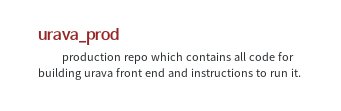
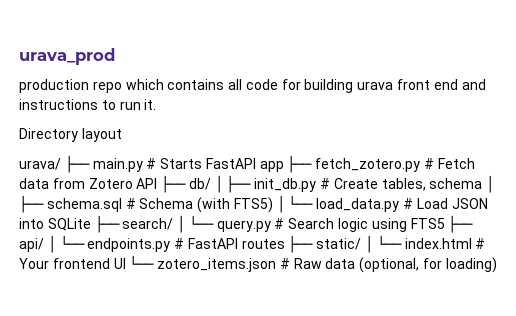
+ Directory layout
+ urava/ ├── main.py # Starts FastAPI app ├── fetch_zotero.py # Fetch data from Zotero API ├── db/ │ ├── init_db.py # Create tables, schema │ ├── schema.sql # Schema (with FTS5) │ └── load_data.py # Load JSON into SQLite ├── search/ │ └── query.py # Search logic using FTS5 ├── api/ │ └── endpoints.py # FastAPI routes ├── static/ │ └── index.html # Your frontend UI └── zotero_items.json # Raw data (optional, for loading)

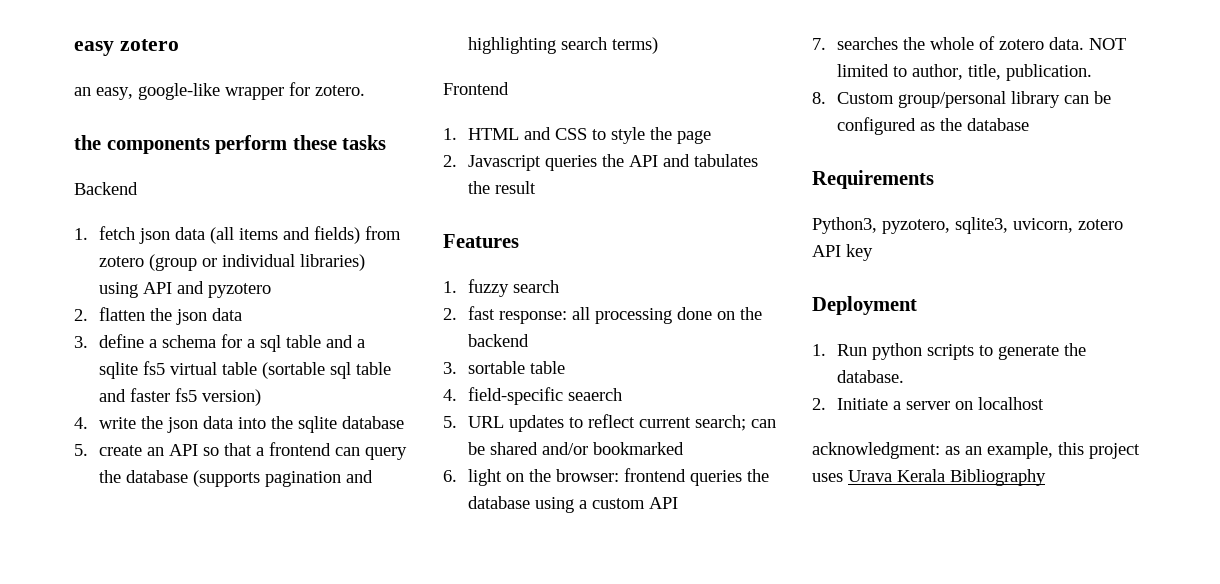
- urava_prod
- production repo which contains all code for building urava front end and instructions to run it.
- Directory layout
- urava/ ├── main.py # Starts FastAPI app ├── fetch_zotero.py # Fetch data from Zotero API ├── db/ │ ├── init_db.py # Create tables, schema │ ├── schema.sql # Schema (with FTS5) │ └── load_data.py # Load JSON into SQLite ├── search/ │ └── query.py # Search logic using FTS5 ├── api/ │ └── endpoints.py # FastAPI routes ├── static/ │ └── index.html # Your frontend UI └── zotero_items.json # Raw data (optional, for loading)
+ easy zotero
+ an easy, google-like wrapper for zotero.
+ the components perform these tasks
+ Backend
+ 1. fetch json data (all items and fields) from zotero (group or individual libraries) using API and pyzotero
+ 2. flatten the json data
+ 3. define a schema for a sql table and a sqlite fs5 virtual table (sortable sql table and faster fs5 version)
+ 4. write the json data into the sqlite database
+ 5. create an API so that a frontend can query the database (supports pagination and highlighting search terms)
+ Frontend
+ 1. HTML and CSS to style the page
+ 2. Javascript queries the API and tabulates the result
+ Features
+ 1. fuzzy search
+ 2. fast response: all processing done on the backend
+ 3. sortable table
+ 4. field-specific seaerch
+ 5. URL updates to reflect current search; can be shared and/or bookmarked
+ 6. light on the browser: frontend queries the database using a custom API
+ 7. searches the whole of zotero data. NOT limited to author, title, publication.
+ 8. Custom group/personal library can be configured as the database
+ Requirements
+ Python3, pyzotero, sqlite3, uvicorn, zotero API key
+ Deployment
+ 1. Run python scripts to generate the database.
+ 2. Initiate a server on localhost
+ acknowledgment: as an example, this project uses Urava Kerala Bibliography

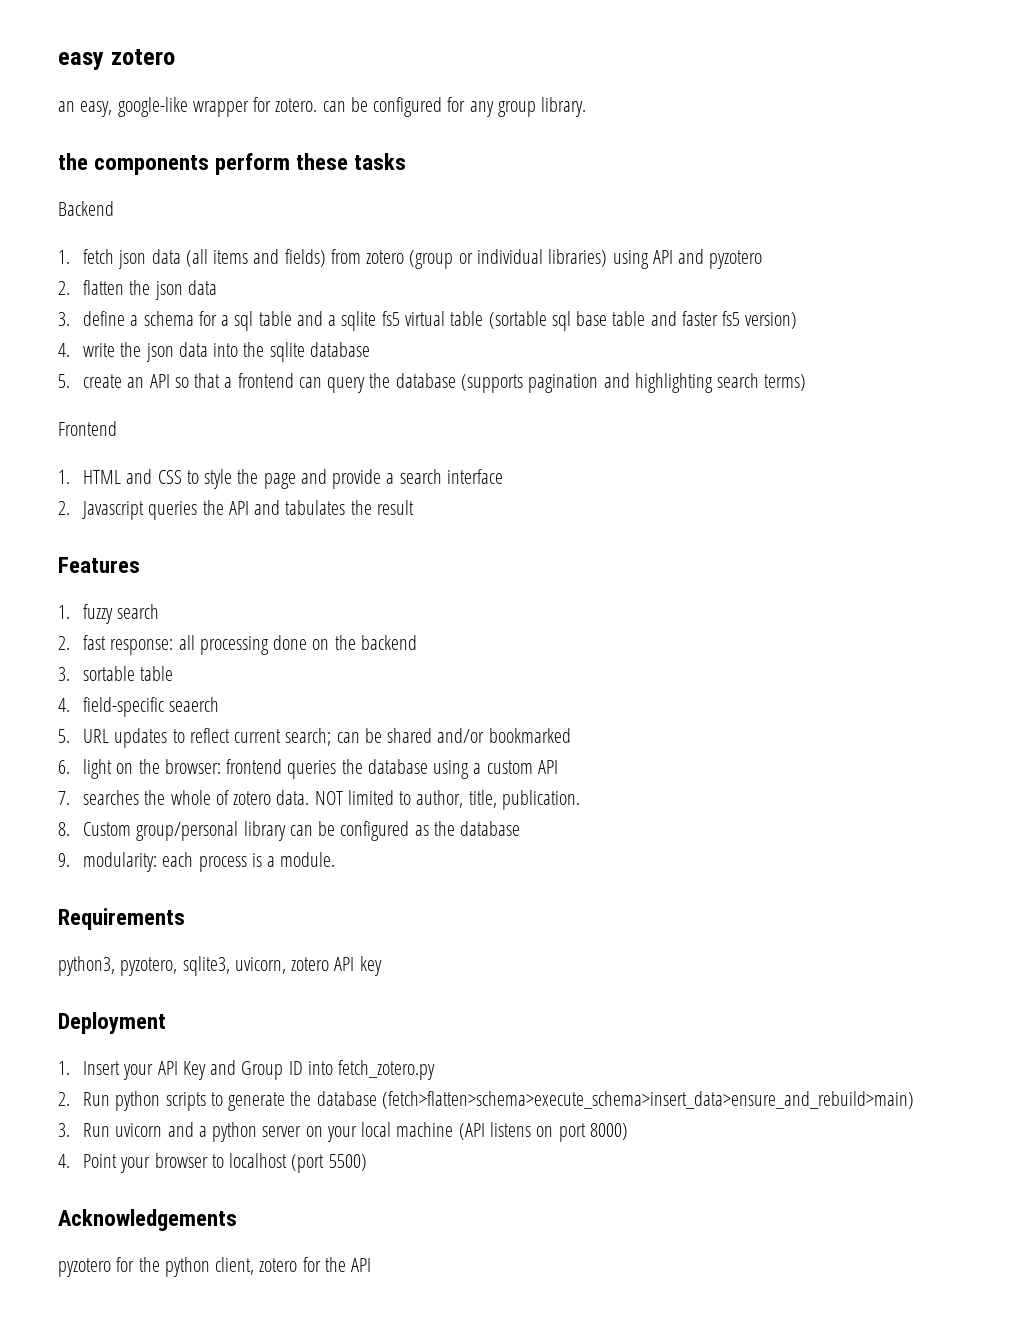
- an easy, google-like wrapper for zotero.
+ an easy, google-like wrapper for zotero. can be configured for any group library.
- 3. define a schema for a sql table and a sqlite fs5 virtual table (sortable sql table and faster fs5 version)
+ 3. define a schema for a sql table and a sqlite fs5 virtual table (sortable sql base table and faster fs5 version)
- 1. HTML and CSS to style the page
+ 1. HTML and CSS to style the page and provide a search interface
+ 9. modularity: each process is a module.
- Python3, pyzotero, sqlite3, uvicorn, zotero API key
+ python3, pyzotero, sqlite3, uvicorn, zotero API key
- 1. Run python scripts to generate the database.
- 2. Initiate a server on localhost
- acknowledgment: as an example, this project uses Urava Kerala Bibliography
+ 1. Insert your API Key and Group ID into fetch_zotero.py
+ 2. Run python scripts to generate the database (fetch>flatten>schema>execute_schema>insert_data>ensure_and_rebuild>main)
+ 3. Run uvicorn and a python server on your local machine (API listens on port 8000)
+ 4. Point your browser to localhost (port 5500)
+ Acknowledgements
+ pyzotero for the python client, zotero for the API

